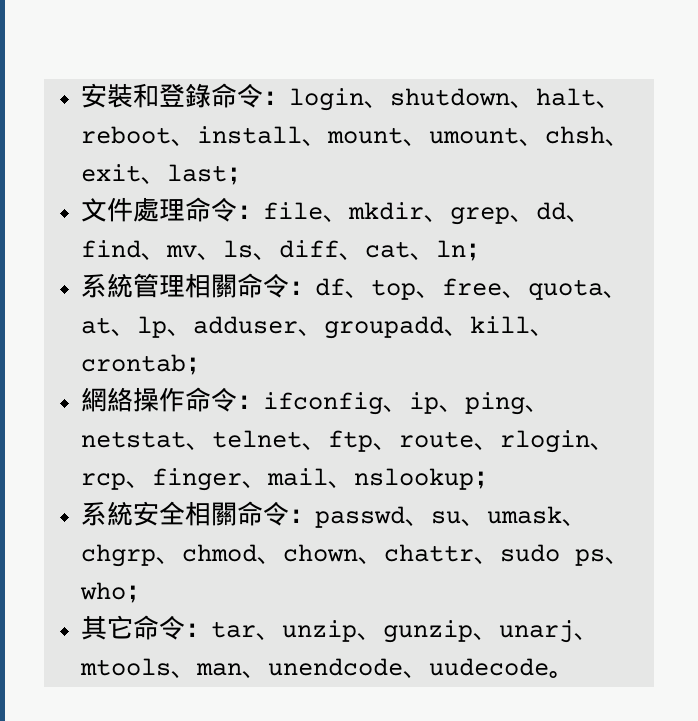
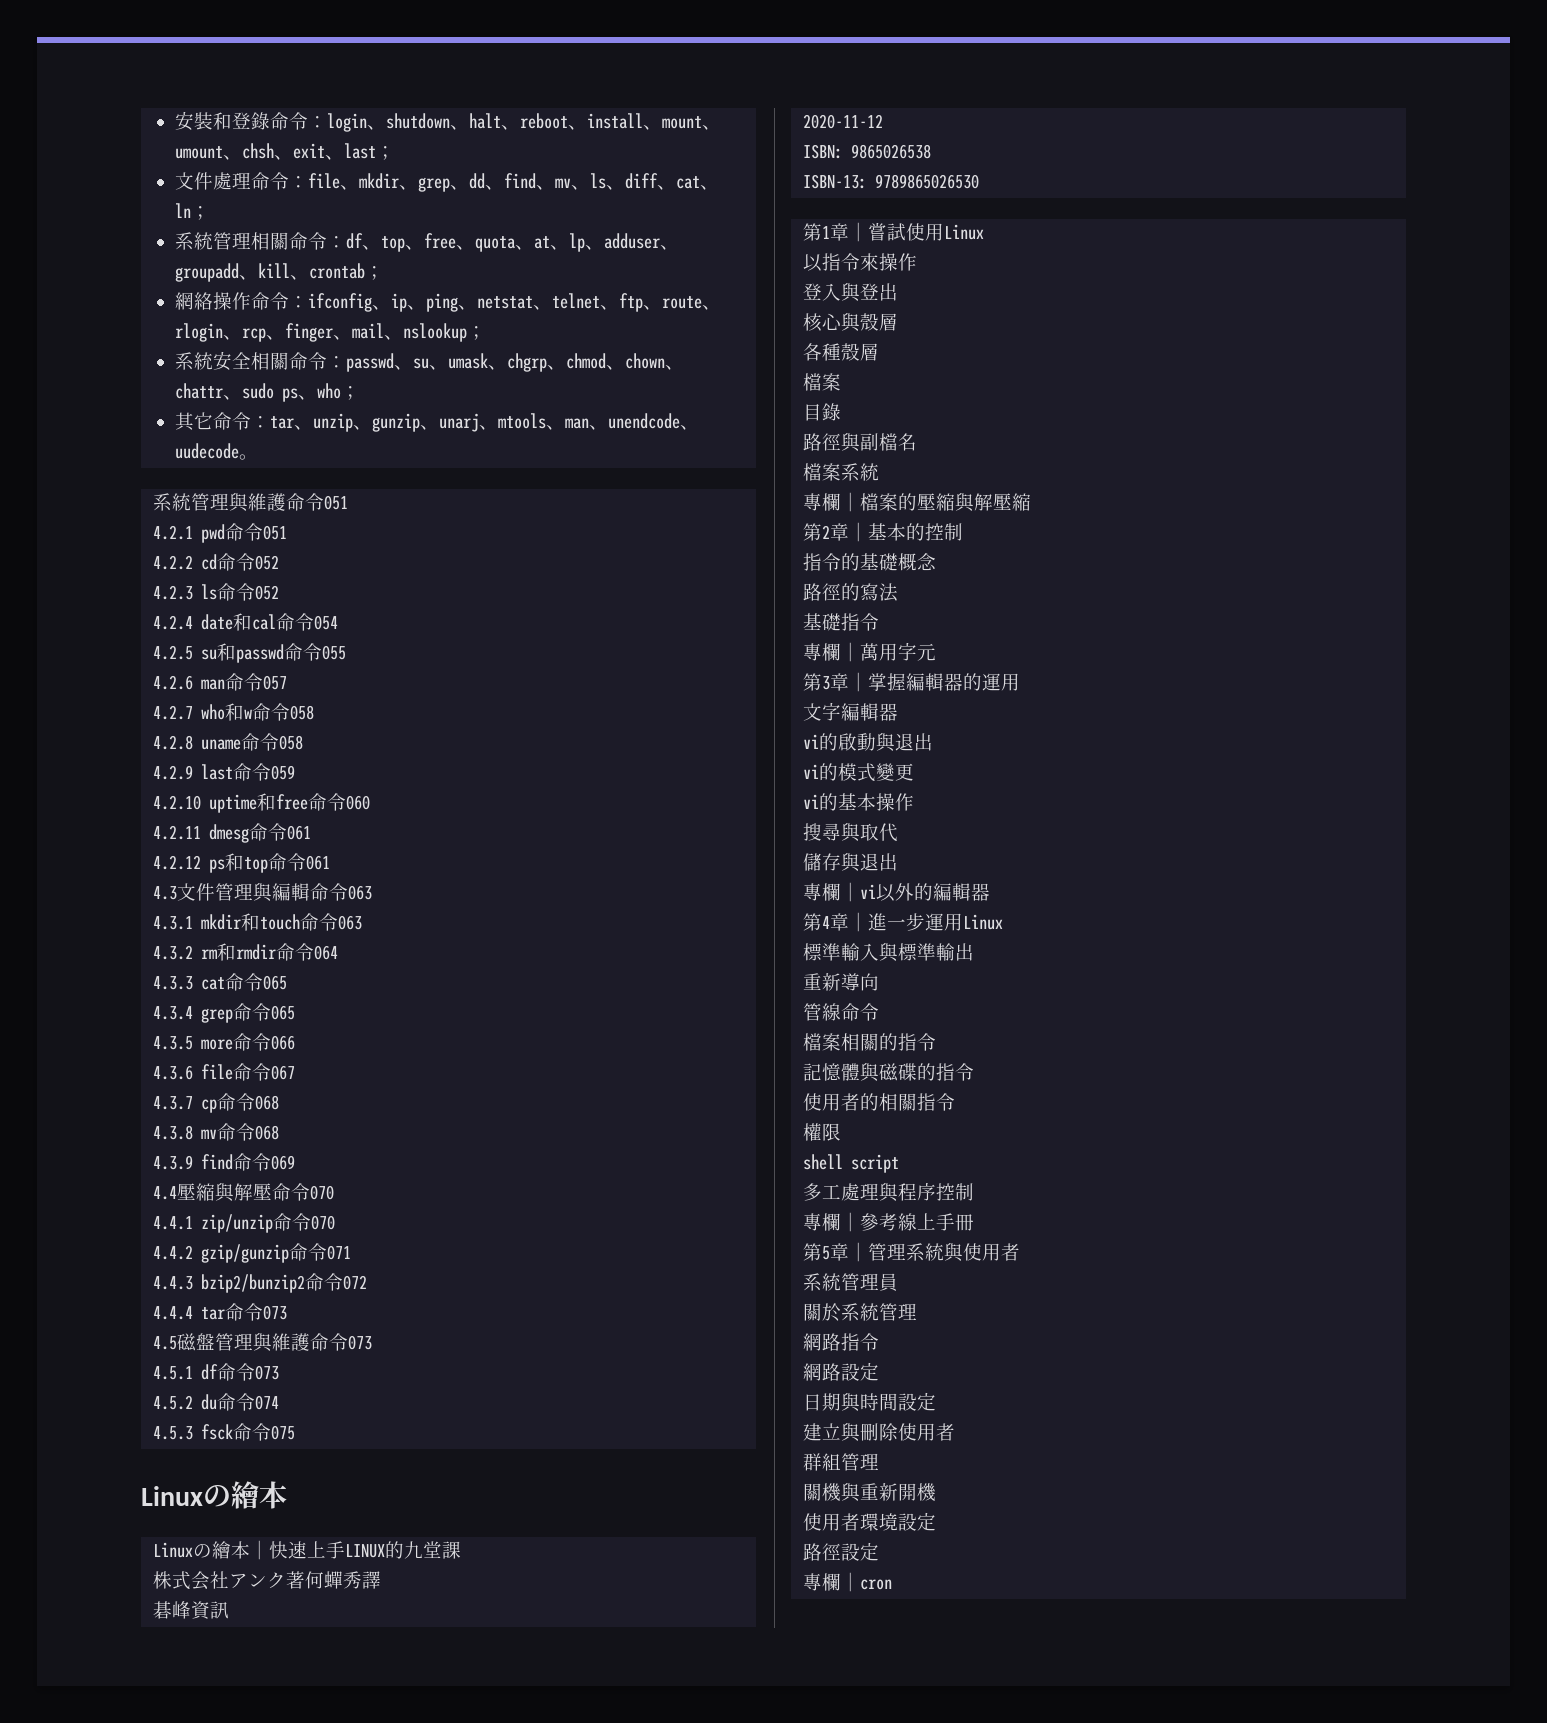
+ 系統管理與維護命令051
+ 4.2.1 pwd命令051
+ 4.2.2 cd命令052
+ 4.2.3 ls命令052
+ 4.2.4 date和cal命令054
+ 4.2.5 su和passwd命令055
+ 4.2.6 man命令057
+ 4.2.7 who和w命令058
+ 4.2.8 uname命令058
+ 4.2.9 last命令059
+ 4.2.10 uptime和free命令060
+ 4.2.11 dmesg命令061
+ 4.2.12 ps和top命令061
+ 4.3文件管理與編輯命令063
+ 4.3.1 mkdir和touch命令063
+ 4.3.2 rm和rmdir命令064
+ 4.3.3 cat命令065
+ 4.3.4 grep命令065
+ 4.3.5 more命令066
+ 4.3.6 file命令067
+ 4.3.7 cp命令068
+ 4.3.8 mv命令068
+ 4.3.9 find命令069
+ 4.4壓縮與解壓命令070
+ 4.4.1 zip/unzip命令070
+ 4.4.2 gzip/gunzip命令071
+ 4.4.3 bzip2/bunzip2命令072
+ 4.4.4 tar命令073
+ 4.5磁盤管理與維護命令073
+ 4.5.1 df命令073
+ 4.5.2 du命令074
+ 4.5.3 fsck命令075
+ Linuxの繪本
+ Linuxの繪本｜快速上手LINUX的九堂課
+ 株式会社アンク著何蟬秀譯
+ 碁峰資訊
+ 2020-11-12
+ ISBN: 9865026538
+ ISBN-13: 9789865026530
+ 第1章｜嘗試使用Linux
+ 以指令來操作
+ 登入與登出
+ 核心與殼層
+ 各種殼層
+ 檔案
+ 目錄
+ 路徑與副檔名
+ 檔案系統
+ 專欄｜檔案的壓縮與解壓縮
+ 第2章｜基本的控制
+ 指令的基礎概念
+ 路徑的寫法
+ 基礎指令
+ 專欄｜萬用字元
+ 第3章｜掌握編輯器的運用
+ 文字編輯器
+ vi的啟動與退出
+ vi的模式變更
+ vi的基本操作
+ 搜尋與取代
+ 儲存與退出
+ 專欄｜vi以外的編輯器
+ 第4章｜進一步運用Linux
+ 標準輸入與標準輸出
+ 重新導向
+ 管線命令
+ 檔案相關的指令
+ 記憶體與磁碟的指令
+ 使用者的相關指令
+ 權限
+ shell script
+ 多工處理與程序控制
+ 專欄｜參考線上手冊
+ 第5章｜管理系統與使用者
+ 系統管理員
+ 關於系統管理
+ 網路指令
+ 網路設定
+ 日期與時間設定
+ 建立與刪除使用者
+ 群組管理
+ 關機與重新開機
+ 使用者環境設定
+ 路徑設定
+ 專欄｜cron

